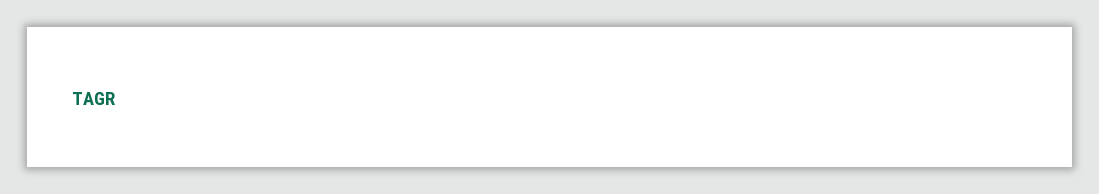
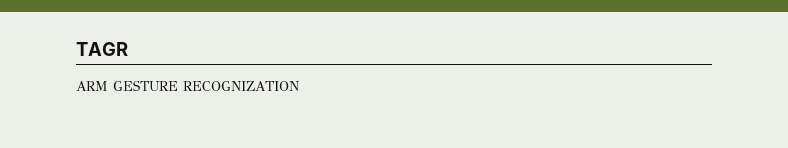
+ ARM GESTURE RECOGNIZATION

